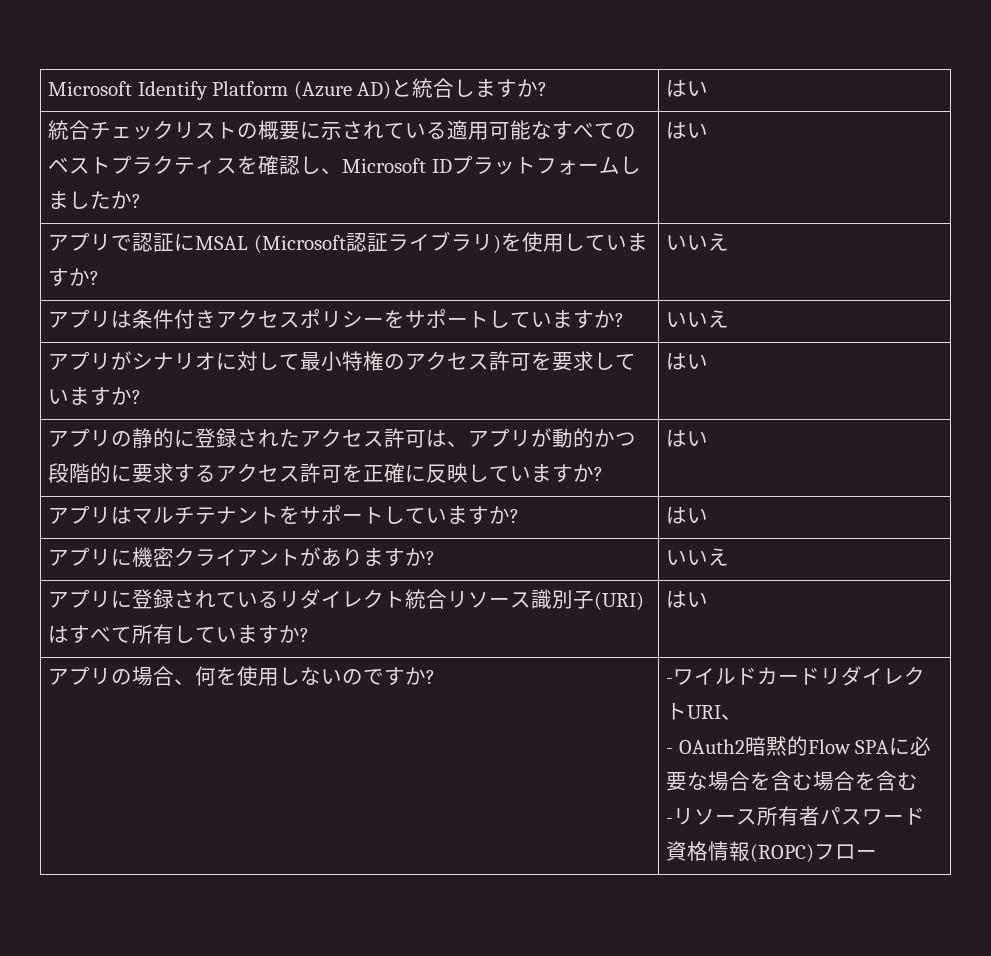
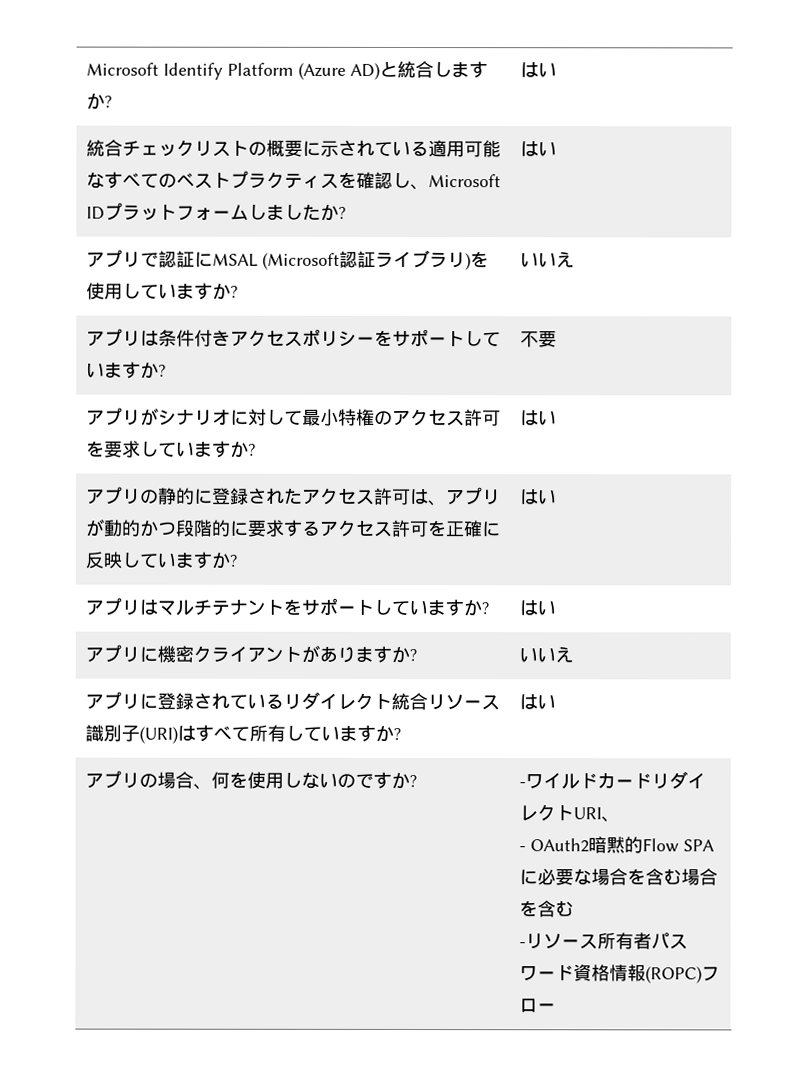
- アプリは条件付きアクセスポリシーをサポートしていますか? | いいえ
+ アプリは条件付きアクセスポリシーをサポートしていますか? | 不要

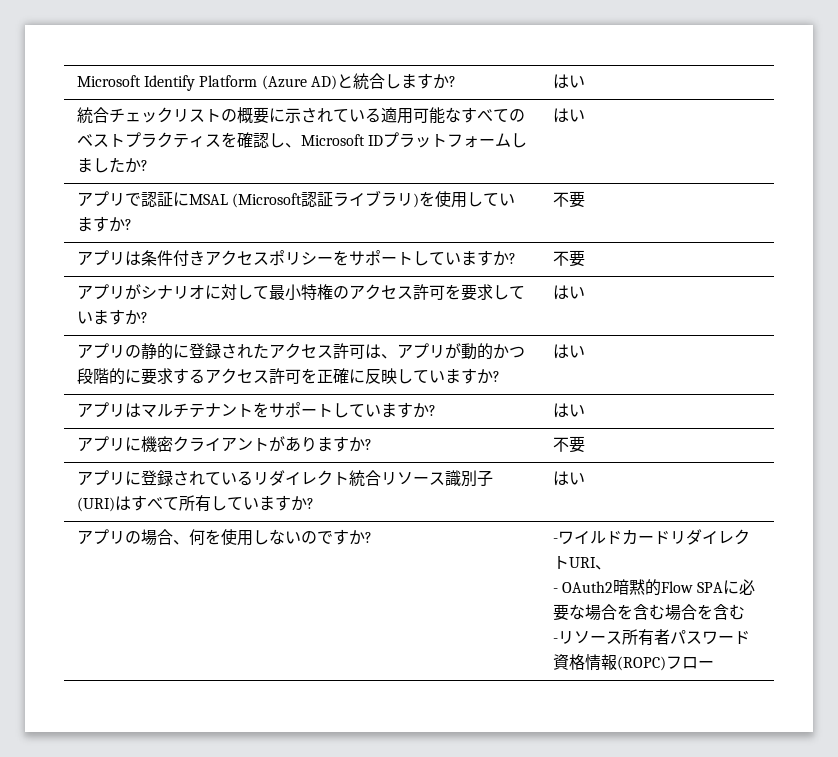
- アプリで認証にMSAL (Microsoft認証ライブラリ)を使用していますか? | いいえ
+ アプリで認証にMSAL (Microsoft認証ライブラリ)を使用していますか? | 不要
- アプリに機密クライアントがありますか? | いいえ
+ アプリに機密クライアントがありますか? | 不要

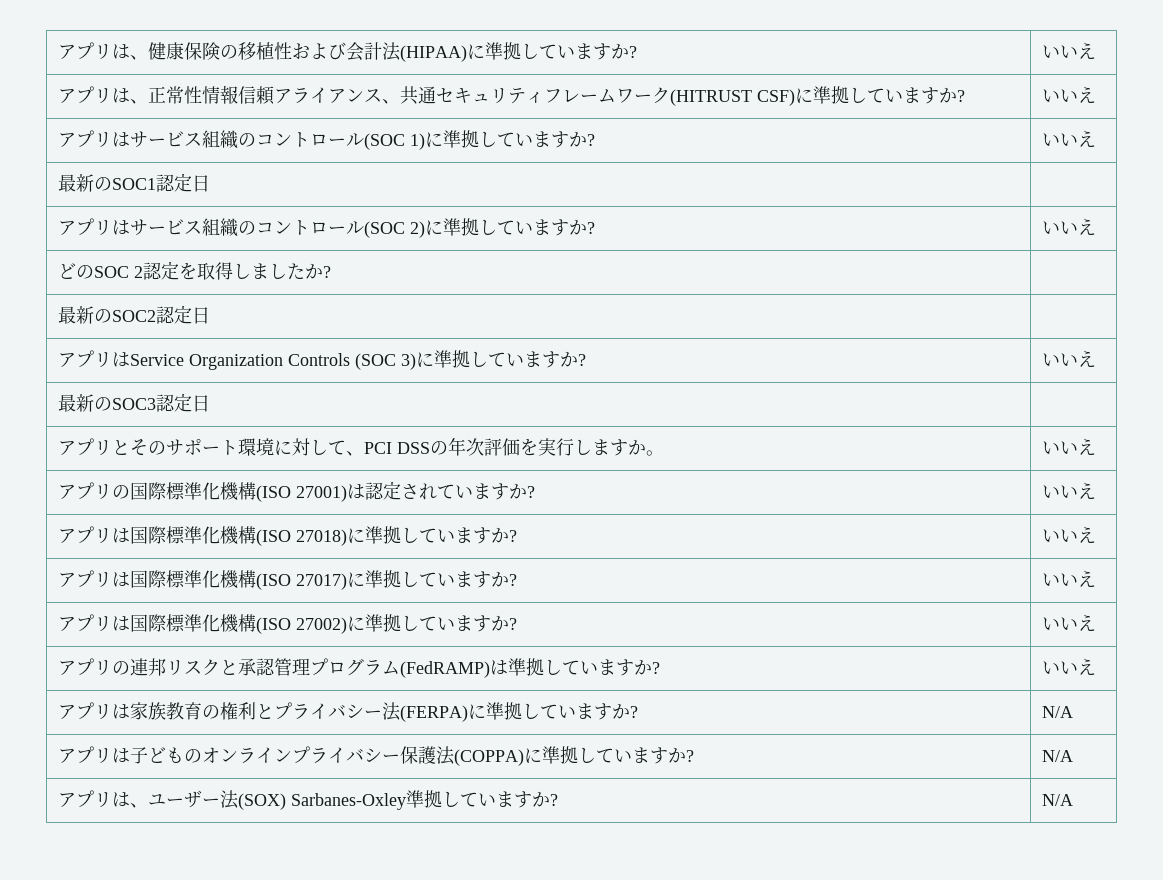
- Microsoft Identify Platform (Azure AD)と統合しますか? | はい
- 統合チェックリストの概要に示されている適用可能なすべてのベストプラクティスを確認し、Microsoft IDプラットフォームしましたか? | はい
- アプリで認証にMSAL (Microsoft認証ライブラリ)を使用していますか? | 不要
- アプリは条件付きアクセスポリシーをサポートしていますか? | 不要
- アプリがシナリオに対して最小特権のアクセス許可を要求していますか? | はい
- アプリの静的に登録されたアクセス許可は、アプリが動的かつ段階的に要求するアクセス許可を正確に反映していますか? | はい
- アプリはマルチテナントをサポートしていますか? | はい
- アプリに機密クライアントがありますか? | 不要
- アプリに登録されているリダイレクト統合リソース識別子(URI)はすべて所有していますか? | はい
- アプリの場合、何を使用しないのですか? | -ワイルドカードリダイレクトURI、
- - OAuth2暗黙的Flow SPAに必要な場合を含む場合を含む
- -リソース所有者パスワード資格情報(ROPC)フロー
+ アプリは、健康保険の移植性および会計法(HIPAA)に準拠していますか? | いいえ
+ アプリは、正常性情報信頼アライアンス、共通セキュリティフレームワーク(HITRUST CSF)に準拠していますか? | いいえ
+ アプリはサービス組織のコントロール(SOC 1)に準拠していますか? | いいえ
+ 最新のSOC1認定日 |
+ アプリはサービス組織のコントロール(SOC 2)に準拠していますか? | いいえ
+ どのSOC 2認定を取得しましたか? |
+ 最新のSOC2認定日 |
+ アプリはService Organization Controls (SOC 3)に準拠していますか? | いいえ
+ 最新のSOC3認定日 |
+ アプリとそのサポート環境に対して、PCI DSSの年次評価を実行しますか。 | いいえ
+ アプリの国際標準化機構(ISO 27001)は認定されていますか? | いいえ
+ アプリは国際標準化機構(ISO 27018)に準拠していますか? | いいえ
+ アプリは国際標準化機構(ISO 27017)に準拠していますか? | いいえ
+ アプリは国際標準化機構(ISO 27002)に準拠していますか? | いいえ
+ アプリの連邦リスクと承認管理プログラム(FedRAMP)は準拠していますか? | いいえ
+ アプリは家族教育の権利とプライバシー法(FERPA)に準拠していますか? | N/A
+ アプリは子どものオンラインプライバシー保護法(COPPA)に準拠していますか? | N/A
+ アプリは、ユーザー法(SOX) Sarbanes-Oxley準拠していますか? | N/A

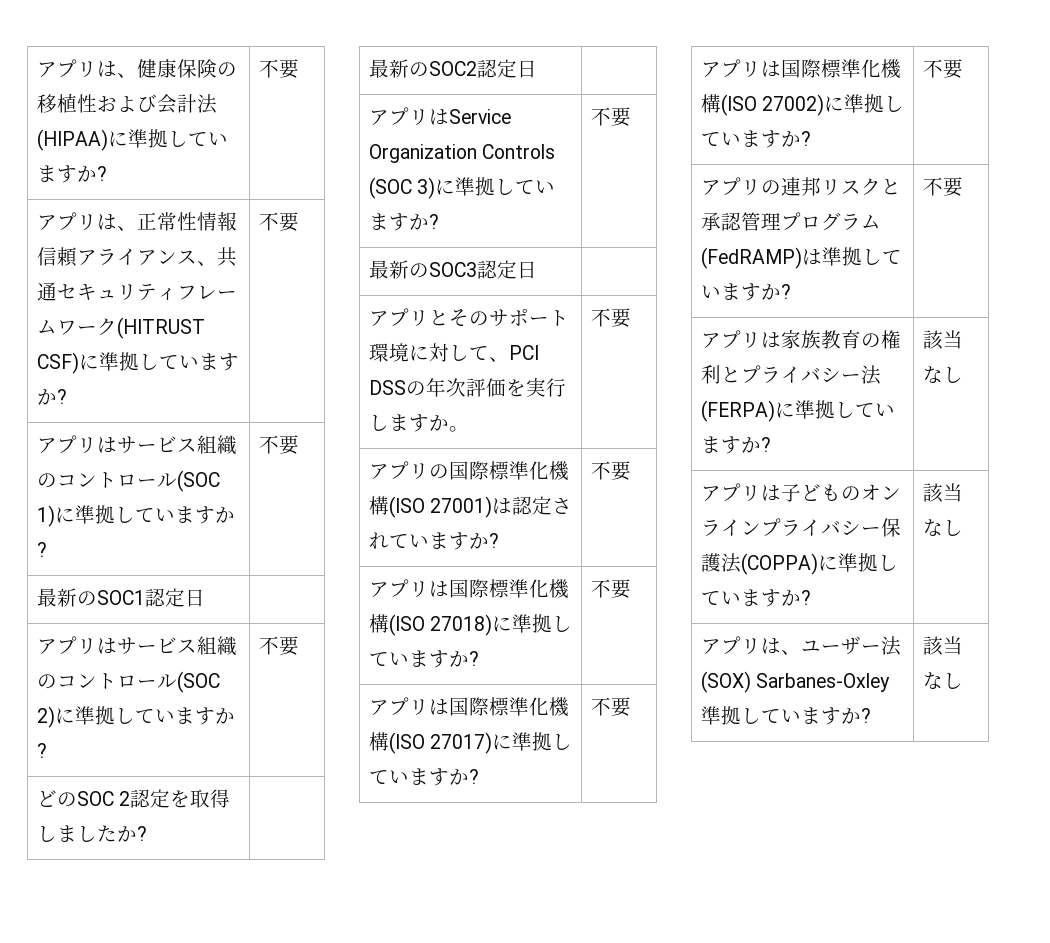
- アプリは、健康保険の移植性および会計法(HIPAA)に準拠していますか? | いいえ
+ アプリは、健康保険の移植性および会計法(HIPAA)に準拠していますか? | 不要
- アプリは、正常性情報信頼アライアンス、共通セキュリティフレームワーク(HITRUST CSF)に準拠していますか? | いいえ
+ アプリは、正常性情報信頼アライアンス、共通セキュリティフレームワーク(HITRUST CSF)に準拠していますか? | 不要
- アプリはサービス組織のコントロール(SOC 1)に準拠していますか? | いいえ
+ アプリはサービス組織のコントロール(SOC 1)に準拠していますか? | 不要
- アプリはサービス組織のコントロール(SOC 2)に準拠していますか? | いいえ
+ アプリはサービス組織のコントロール(SOC 2)に準拠していますか? | 不要
- アプリはService Organization Controls (SOC 3)に準拠していますか? | いいえ
+ アプリはService Organization Controls (SOC 3)に準拠していますか? | 不要
- アプリとそのサポート環境に対して、PCI DSSの年次評価を実行しますか。 | いいえ
+ アプリとそのサポート環境に対して、PCI DSSの年次評価を実行しますか。 | 不要
- アプリの国際標準化機構(ISO 27001)は認定されていますか? | いいえ
+ アプリの国際標準化機構(ISO 27001)は認定されていますか? | 不要
- アプリは国際標準化機構(ISO 27018)に準拠していますか? | いいえ
+ アプリは国際標準化機構(ISO 27018)に準拠していますか? | 不要
- アプリは国際標準化機構(ISO 27017)に準拠していますか? | いいえ
+ アプリは国際標準化機構(ISO 27017)に準拠していますか? | 不要
- アプリは国際標準化機構(ISO 27002)に準拠していますか? | いいえ
+ アプリは国際標準化機構(ISO 27002)に準拠していますか? | 不要
- アプリの連邦リスクと承認管理プログラム(FedRAMP)は準拠していますか? | いいえ
+ アプリの連邦リスクと承認管理プログラム(FedRAMP)は準拠していますか? | 不要
- アプリは家族教育の権利とプライバシー法(FERPA)に準拠していますか? | N/A
+ アプリは家族教育の権利とプライバシー法(FERPA)に準拠していますか? | 該当なし
- アプリは子どものオンラインプライバシー保護法(COPPA)に準拠していますか? | N/A
+ アプリは子どものオンラインプライバシー保護法(COPPA)に準拠していますか? | 該当なし
- アプリは、ユーザー法(SOX) Sarbanes-Oxley準拠していますか? | N/A
+ アプリは、ユーザー法(SOX) Sarbanes-Oxley準拠していますか? | 該当なし

